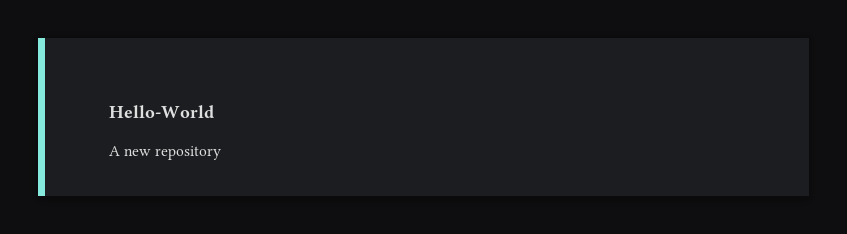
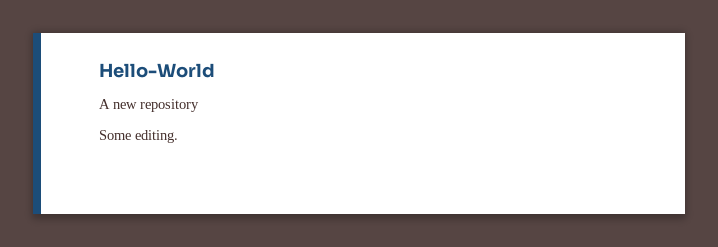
+ Some editing.

